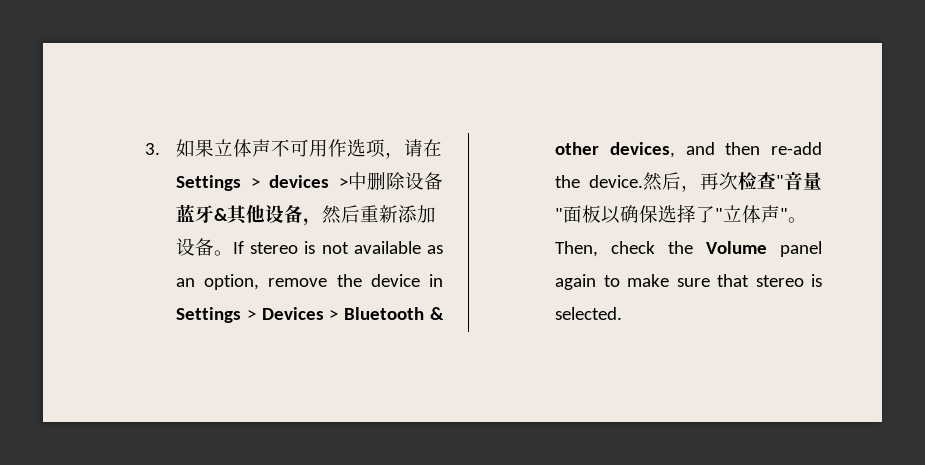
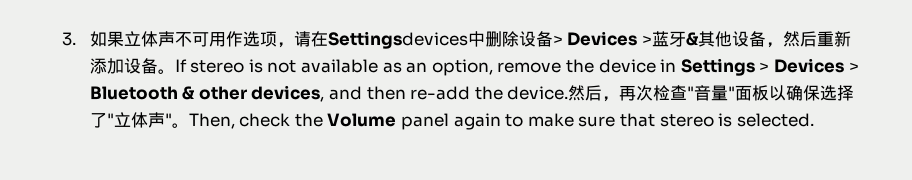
- 3.如果立体声不可用作选项，请在Settings > devices >中删除设备蓝牙&其他设备，然后重新添加设备。
+ 3.如果立体声不可用作选项，请在Settingsdevices中删除设备> Devices >蓝牙&其他设备，然后重新添加设备。

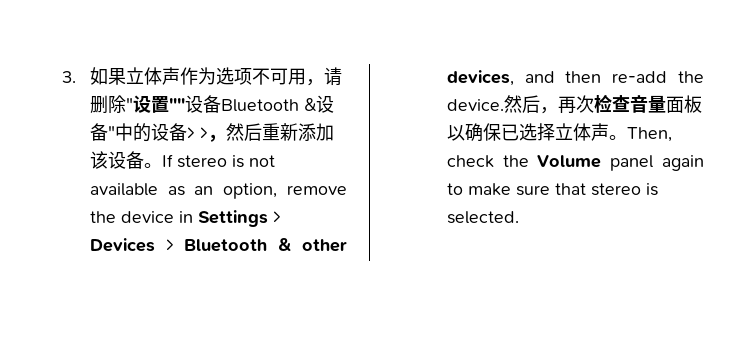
- 3.如果立体声不可用作选项，请在Settingsdevices中删除设备> Devices >蓝牙&其他设备，然后重新添加设备。
+ 3.如果立体声作为选项不可用，请删除"设置""设备Bluetooth &设备"中的设备> >，然后重新添加该设备。
- 然后，再次检查"音量"面板以确保选择了"立体声"。
+ 然后，再次检查音量面板以确保已选择立体声。

